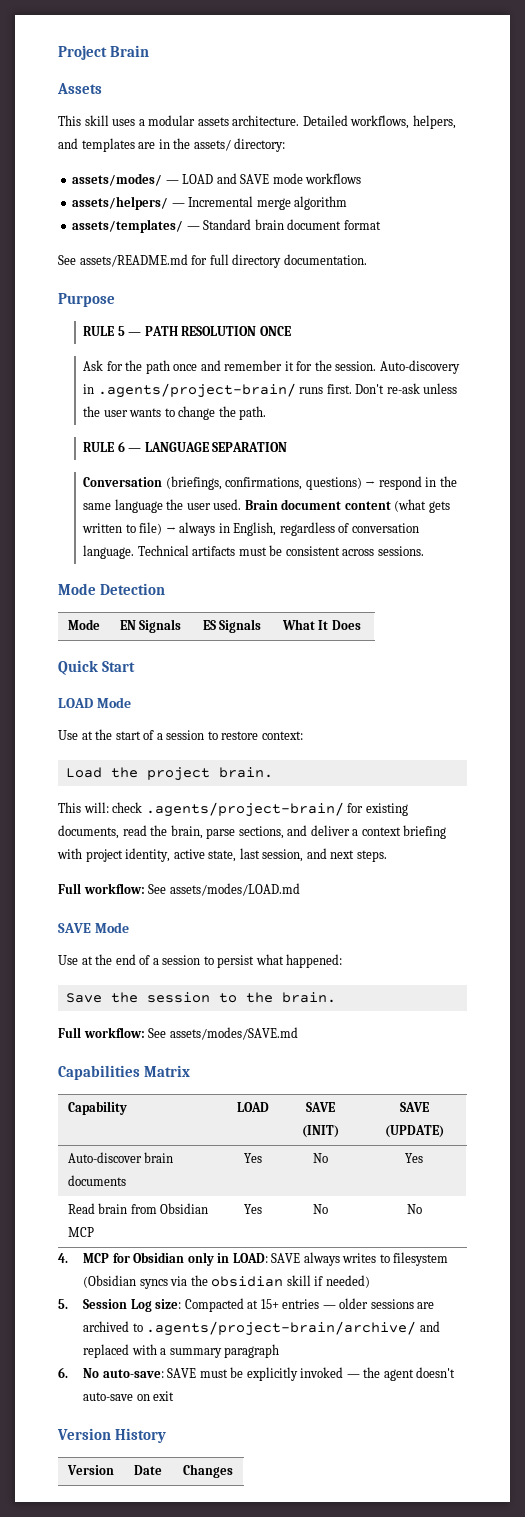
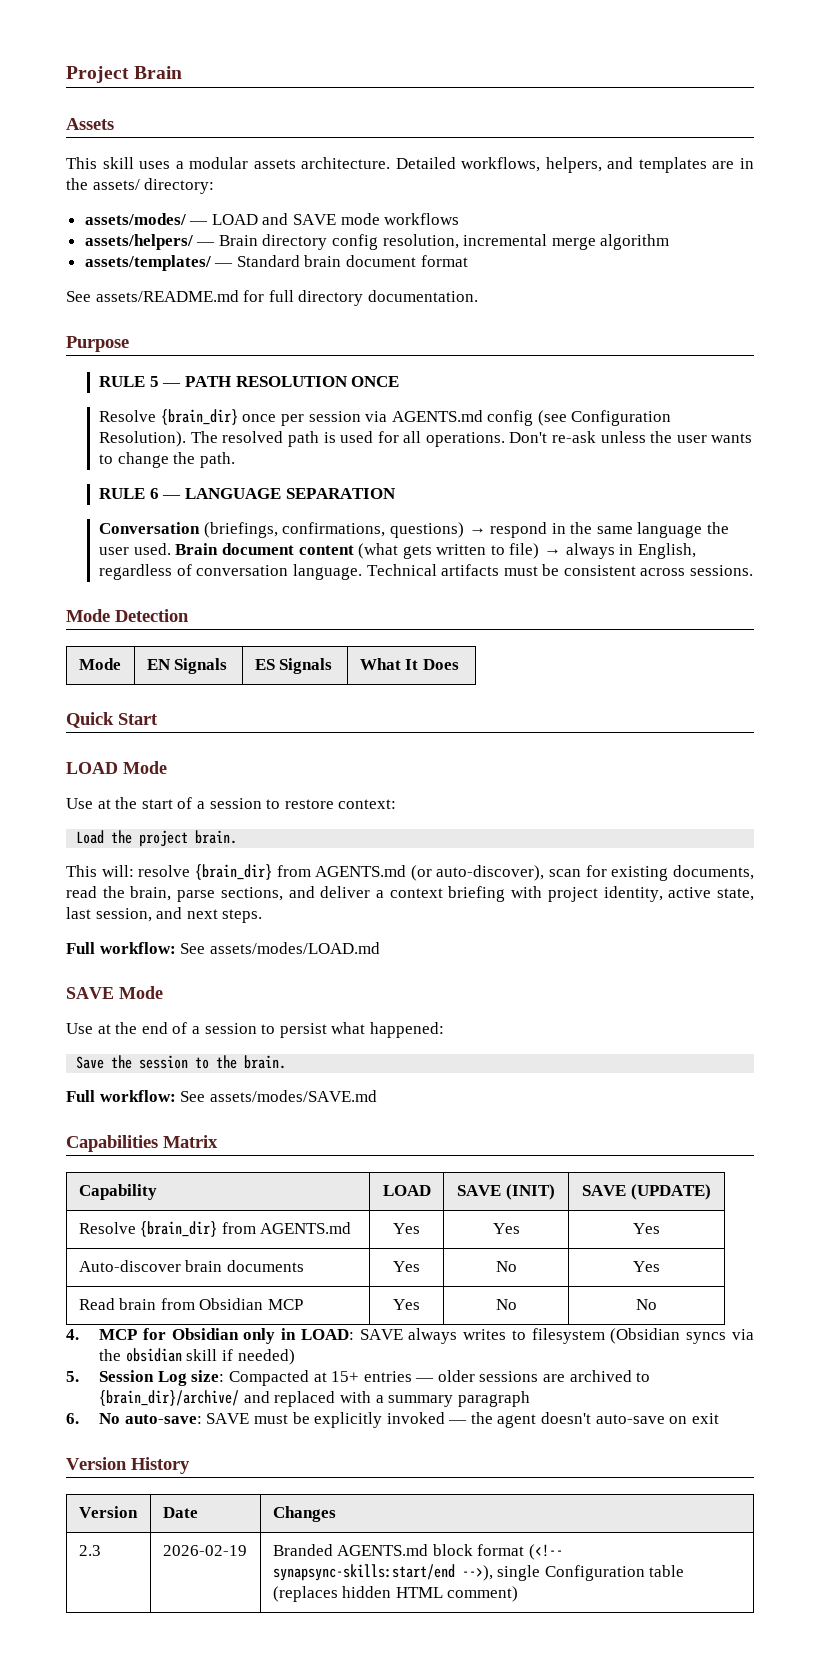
- assets/helpers/ — Incremental merge algorithm
+ assets/helpers/ — Brain directory config resolution, incremental merge algorithm
- Ask for the path once and remember it for the session. Auto-discovery in .agents/project-brain/ runs first.
+ Resolve {brain_dir} once per session via AGENTS.md config (see Configuration Resolution). The resolved path is used for all operations.
- This will: check .agents/project-brain/ for existing documents, read the brain, parse sections, and deliver a context briefing with project identity, active state, last session, and next steps.
+ This will: resolve {brain_dir} from AGENTS.md (or auto-discover), scan for existing documents, read the brain, parse sections, and deliver a context briefing with project identity, active state, last session, and next steps.
+ Resolve {brain_dir} from AGENTS.md | Yes | Yes | Yes
- 5. Session Log size: Compacted at 15+ entries — older sessions are archived to .agents/project-brain/archive/ and replaced with a summary paragraph
+ 5. Session Log size: Compacted at 15+ entries — older sessions are archived to {brain_dir}/archive/ and replaced with a summary paragraph
+ 2.3 | 2026-02-19 | Branded AGENTS.md block format (<!-- synapsync-skills:start/end -->), single Configuration table (replaces hidden HTML comment)

